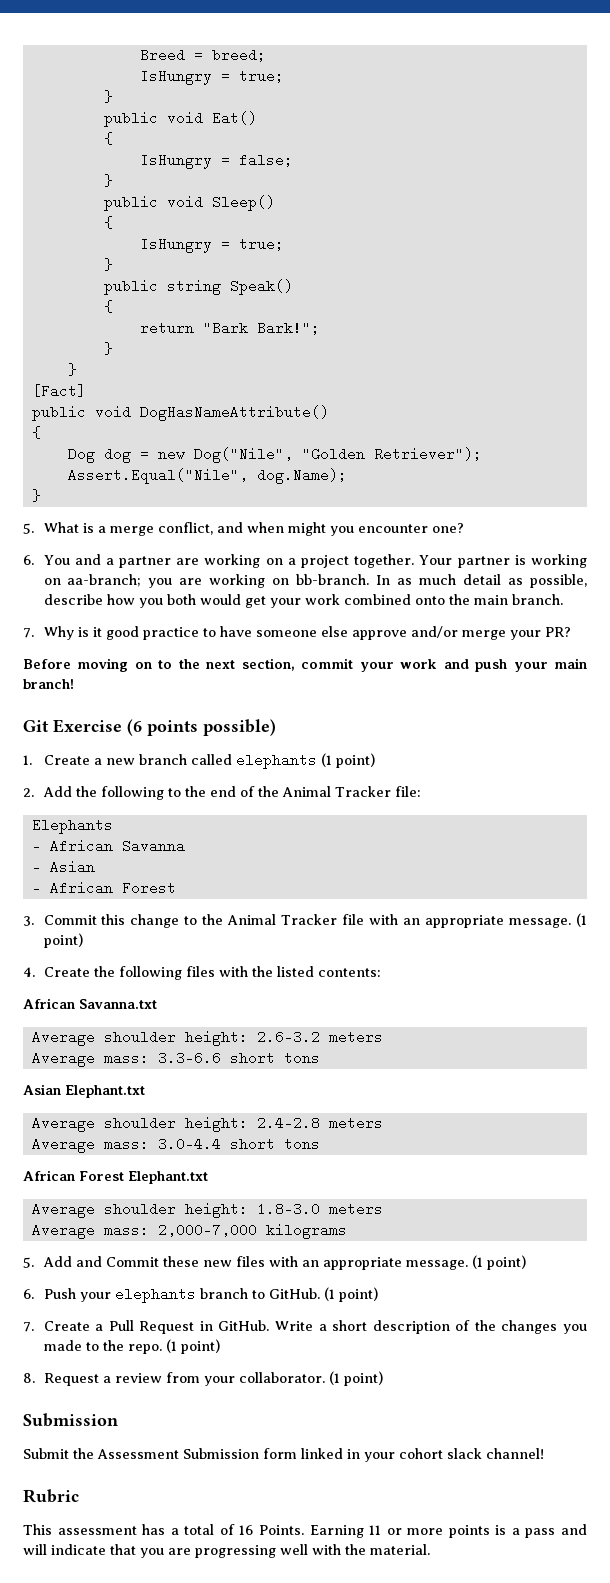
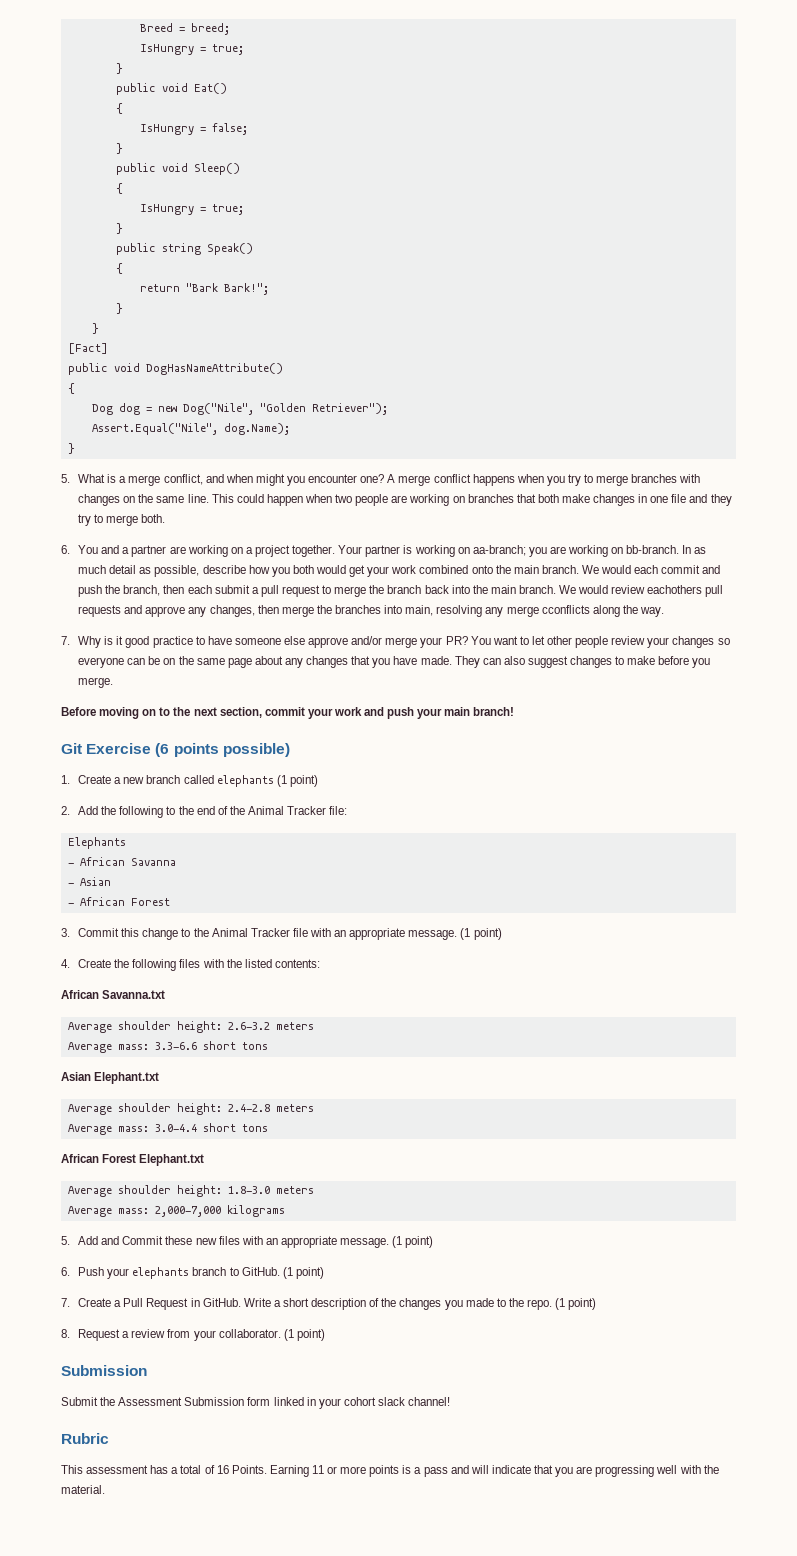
+ A merge conflict happens when you try to merge branches with changes on the same line. This could happen when two people are working on branches that both make changes in one file and they try to merge both.
+ We would each commit and push the branch, then each submit a pull request to merge the branch back into the main branch. We would review eachothers pull requests and approve any changes, then merge the branches into main, resolving any merge cconflicts along the way.
+ You want to let other people review your changes so everyone can be on the same page about any changes that you have made. They can also suggest changes to make before you merge.

